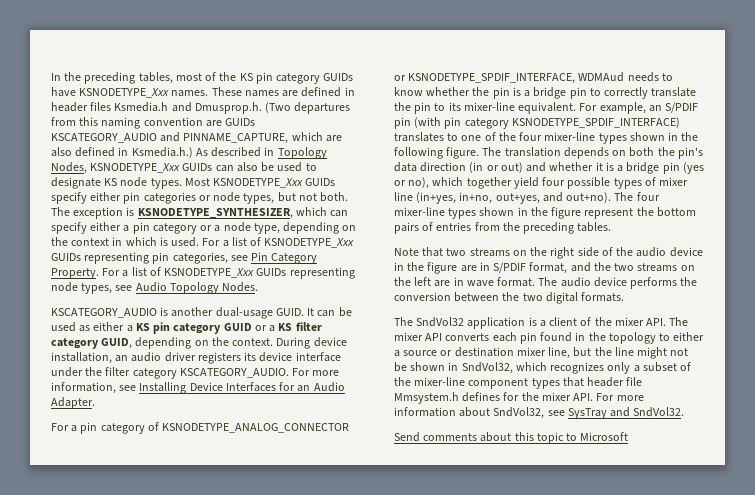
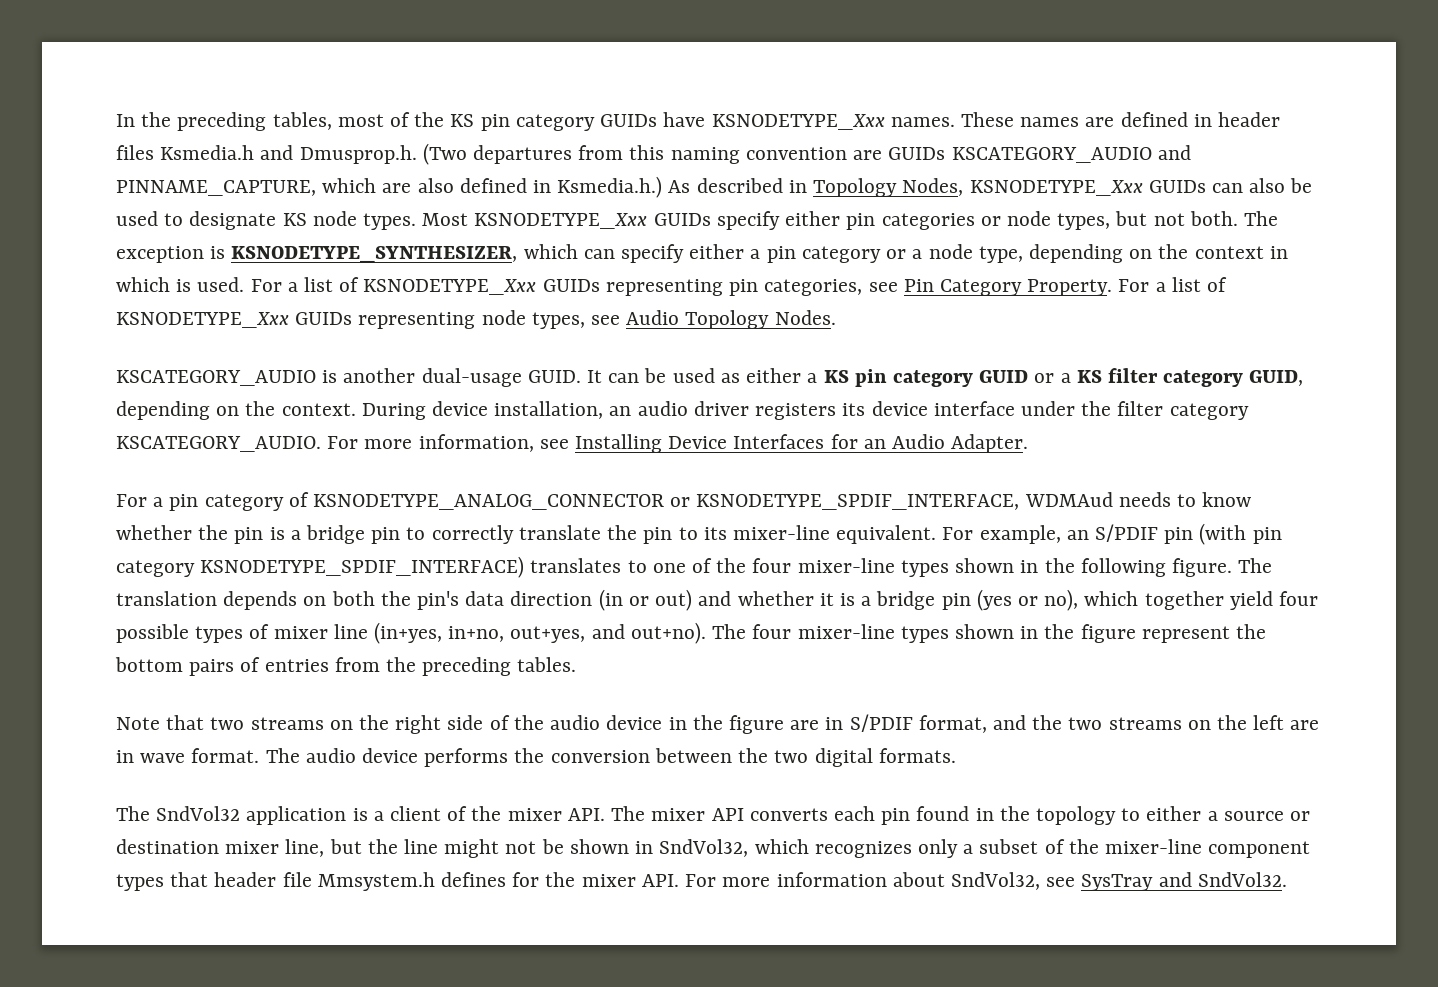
- Send comments about this topic to Microsoft

